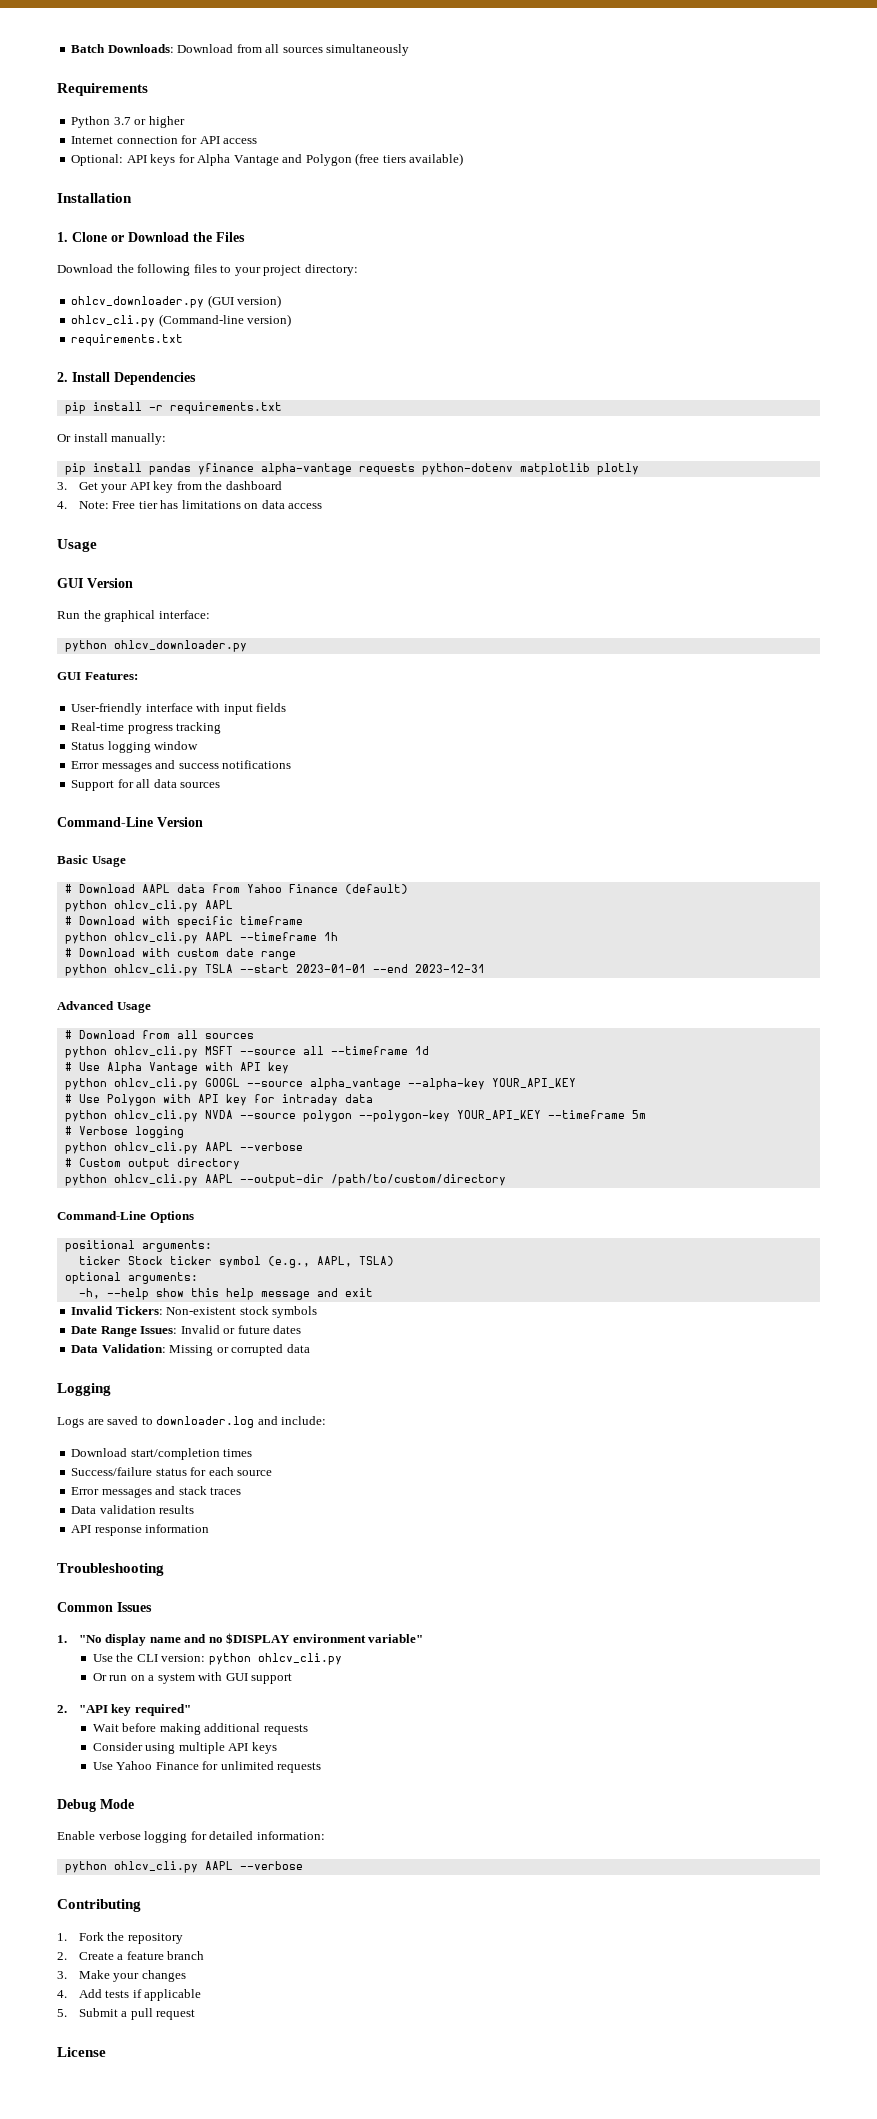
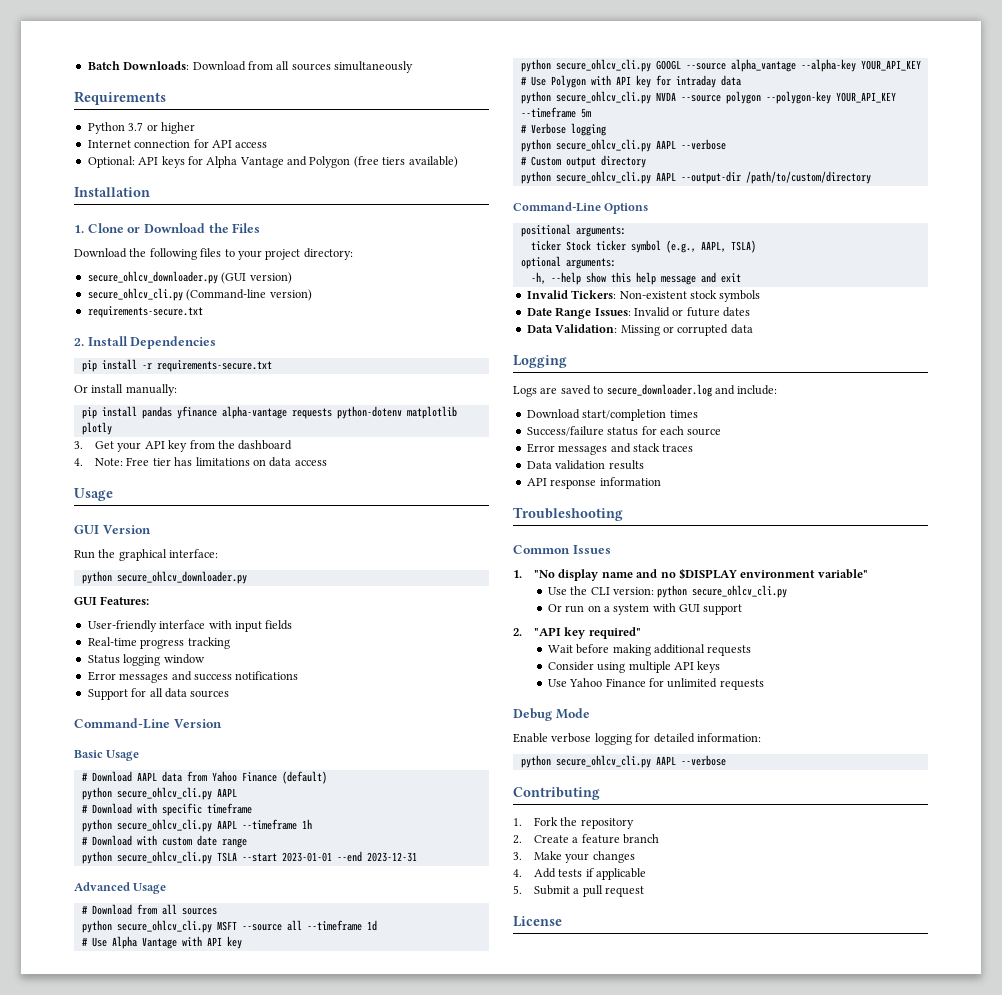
- ohlcv_downloader.py (GUI version)
+ secure_ohlcv_downloader.py (GUI version)
- ohlcv_cli.py (Command-line version)
- requirements.txt
+ secure_ohlcv_cli.py (Command-line version)
+ requirements-secure.txt
- pip install -r requirements.txt
+ pip install -r requirements-secure.txt
- python ohlcv_downloader.py
+ python secure_ohlcv_downloader.py
  # Download AAPL data from Yahoo Finance (default)
- python ohlcv_cli.py AAPL
+ python secure_ohlcv_cli.py AAPL
- python ohlcv_cli.py AAPL --timeframe 1h
+ python secure_ohlcv_cli.py AAPL --timeframe 1h
- python ohlcv_cli.py TSLA --start 2023-01-01 --end 2023-12-31
+ python secure_ohlcv_cli.py TSLA --start 2023-01-01 --end 2023-12-31
- python ohlcv_cli.py MSFT --source all --timeframe 1d
+ python secure_ohlcv_cli.py MSFT --source all --timeframe 1d
- python ohlcv_cli.py GOOGL --source alpha_vantage --alpha-key YOUR_API_KEY
+ python secure_ohlcv_cli.py GOOGL --source alpha_vantage --alpha-key YOUR_API_KEY
- python ohlcv_cli.py NVDA --source polygon --polygon-key YOUR_API_KEY --timeframe 5m
+ python secure_ohlcv_cli.py NVDA --source polygon --polygon-key YOUR_API_KEY --timeframe 5m
  # Verbose logging
- python ohlcv_cli.py AAPL --verbose
+ python secure_ohlcv_cli.py AAPL --verbose
- python ohlcv_cli.py AAPL --output-dir /path/to/custom/directory
+ python secure_ohlcv_cli.py AAPL --output-dir /path/to/custom/directory
- Logs are saved to downloader.log and include:
+ Logs are saved to secure_downloader.log and include:
- Use the CLI version: python ohlcv_cli.py
+ Use the CLI version: python secure_ohlcv_cli.py
  Enable verbose logging for detailed information:
- python ohlcv_cli.py AAPL --verbose
+ python secure_ohlcv_cli.py AAPL --verbose

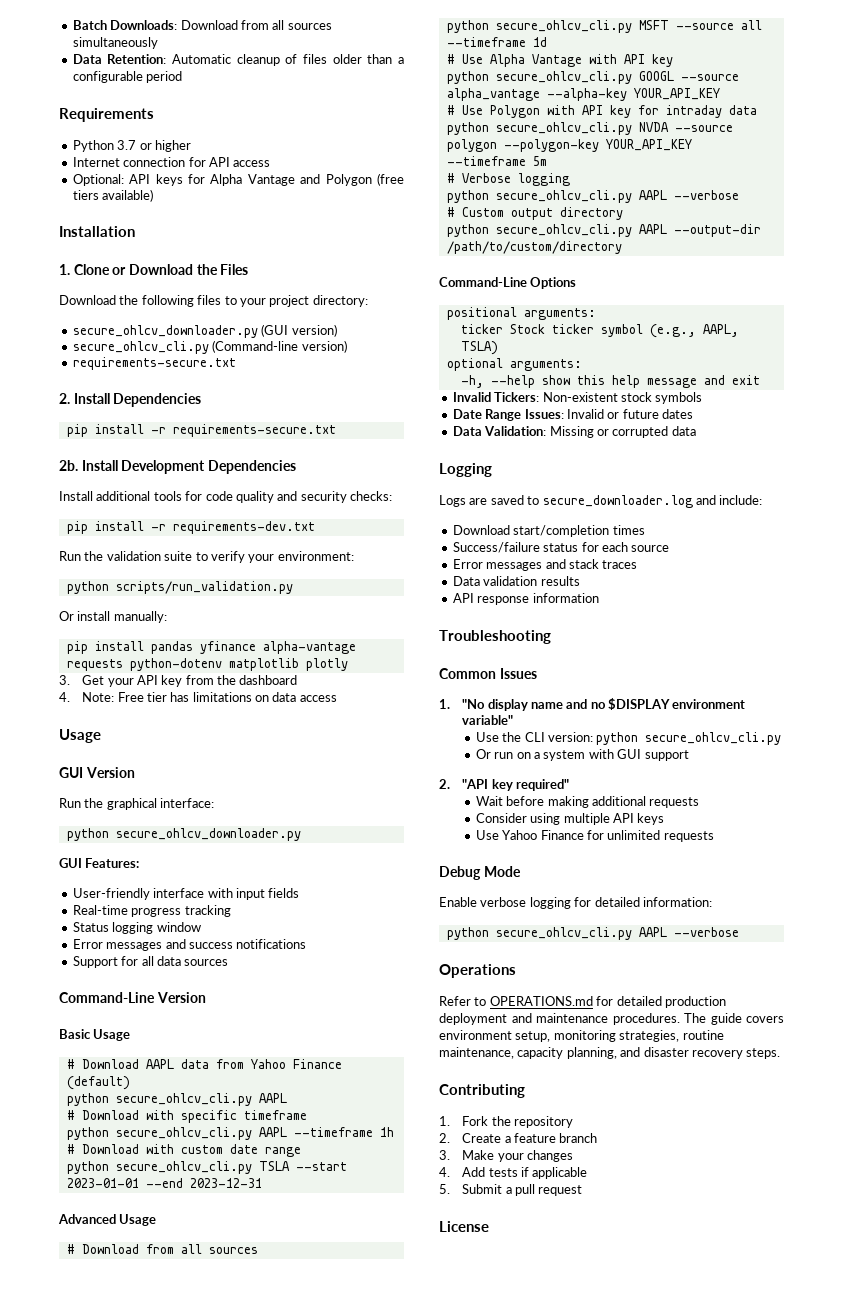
+ Data Retention: Automatic cleanup of files older than a configurable period
+ 2b. Install Development Dependencies
+ Install additional tools for code quality and security checks:
+ pip install -r requirements-dev.txt
+ Run the validation suite to verify your environment:
+ python scripts/run_validation.py
+ Operations
+ Refer to OPERATIONS.md for detailed production deployment and maintenance procedures. The guide covers environment setup, monitoring strategies, routine maintenance, capacity planning, and disaster recovery steps.

